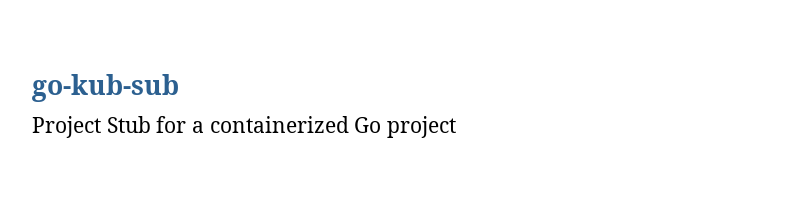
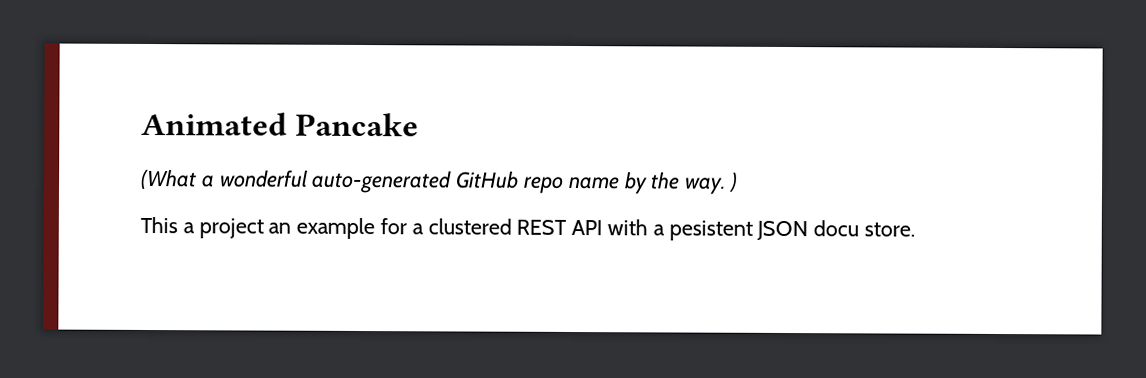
- go-kub-sub
- Project Stub for a containerized Go project
+ Animated Pancake
+ (What a wonderful auto-generated GitHub repo name by the way. )
+ This a project an example for a clustered REST API with a pesistent JSON docu store.

